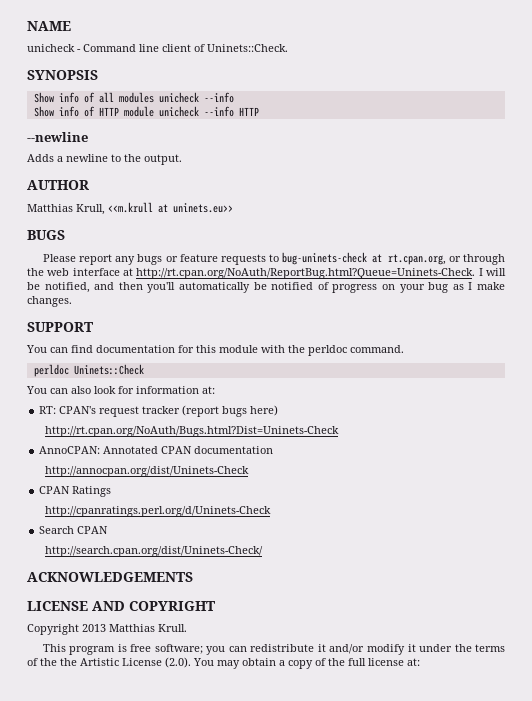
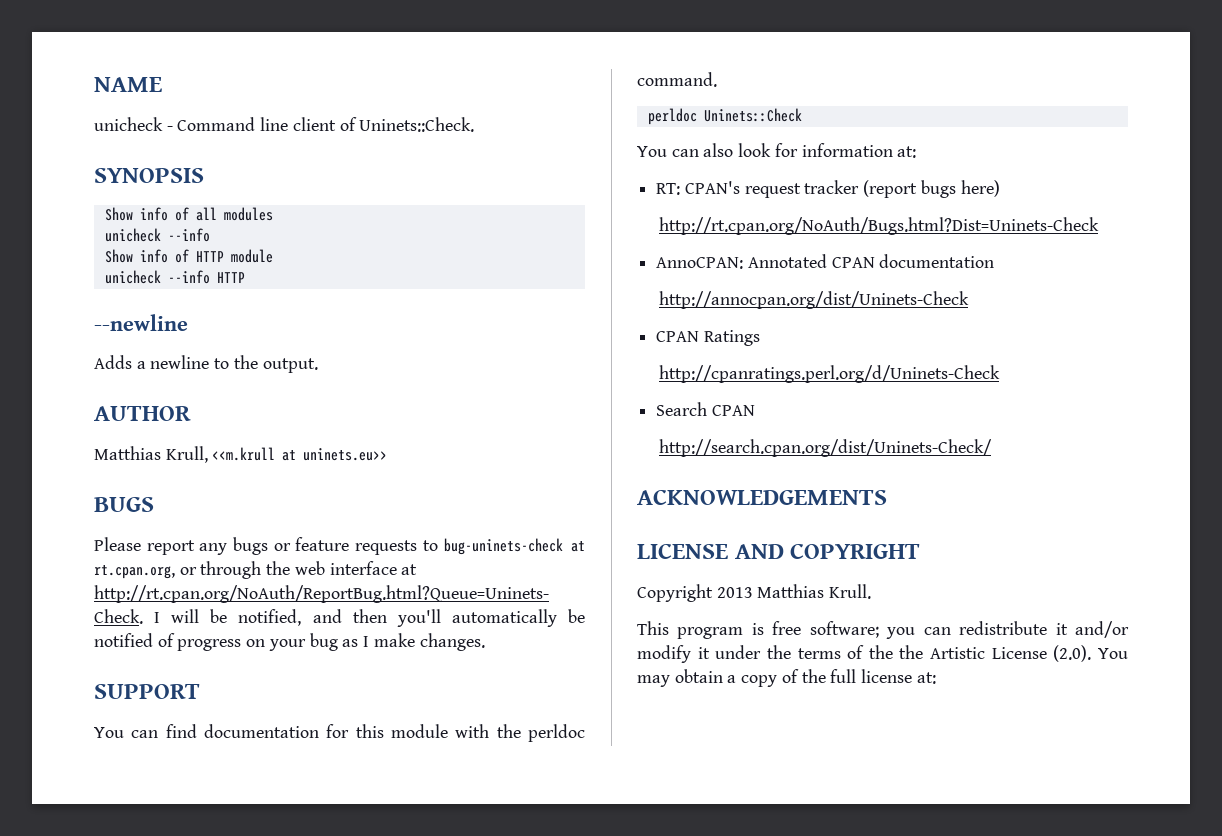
- Show info of all modules unicheck --info
+ Show info of all modules
+ unicheck --info
- Show info of HTTP module unicheck --info HTTP
+ Show info of HTTP module
+ unicheck --info HTTP

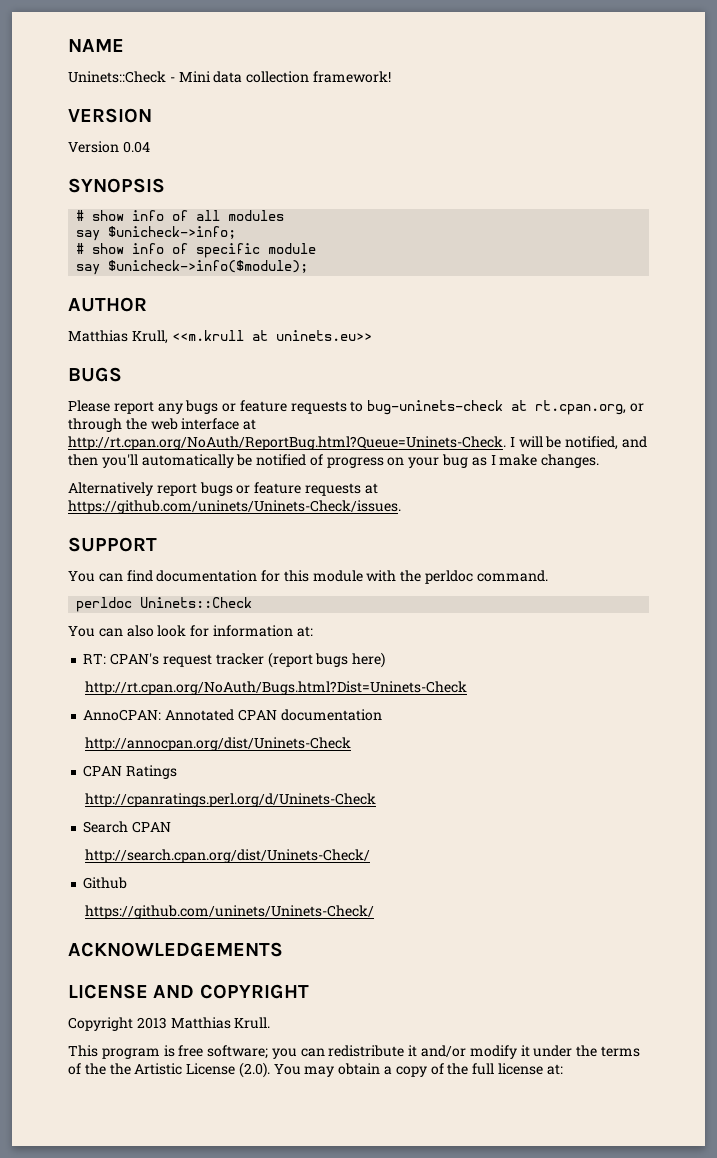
- unicheck - Command line client of Uninets::Check.
+ Uninets::Check - Mini data collection framework!
+ VERSION
+ Version 0.04
- Show info of all modules
- unicheck --info
- Show info of HTTP module
+ # show info of all modules
+ say $unicheck->info;
+ # show info of specific module
- unicheck --info HTTP
- --newline
- Adds a newline to the output.
+ say $unicheck->info($module);
+ Alternatively report bugs or feature requests at https://github.com/uninets/Uninets-Check/issues.
+ Github
+ https://github.com/uninets/Uninets-Check/

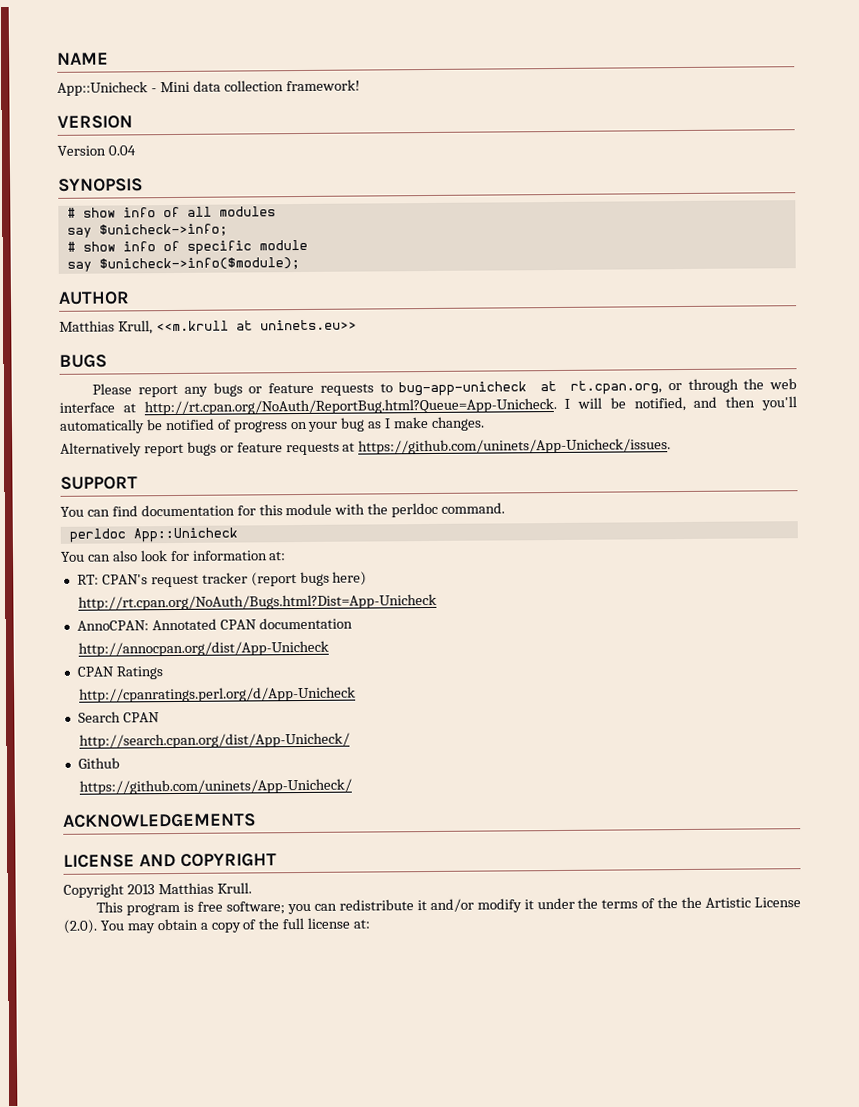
- Uninets::Check - Mini data collection framework!
+ App::Unicheck - Mini data collection framework!
- Please report any bugs or feature requests to bug-uninets-check at rt.cpan.org, or through the web interface at http://rt.cpan.org/NoAuth/ReportBug.html?Queue=Uninets-Check. I will be notified, and then you'll automatically be notified of progress on your bug as I make changes.
+ Please report any bugs or feature requests to bug-app-unicheck at rt.cpan.org, or through the web interface at http://rt.cpan.org/NoAuth/ReportBug.html?Queue=App-Unicheck. I will be notified, and then you'll automatically be notified of progress on your bug as I make changes.
- Alternatively report bugs or feature requests at https://github.com/uninets/Uninets-Check/issues.
+ Alternatively report bugs or feature requests at https://github.com/uninets/App-Unicheck/issues.
- perldoc Uninets::Check
+ perldoc App::Unicheck
- http://rt.cpan.org/NoAuth/Bugs.html?Dist=Uninets-Check
+ http://rt.cpan.org/NoAuth/Bugs.html?Dist=App-Unicheck
- http://annocpan.org/dist/Uninets-Check
+ http://annocpan.org/dist/App-Unicheck
- http://cpanratings.perl.org/d/Uninets-Check
+ http://cpanratings.perl.org/d/App-Unicheck
- http://search.cpan.org/dist/Uninets-Check/
+ http://search.cpan.org/dist/App-Unicheck/
- https://github.com/uninets/Uninets-Check/
+ https://github.com/uninets/App-Unicheck/

